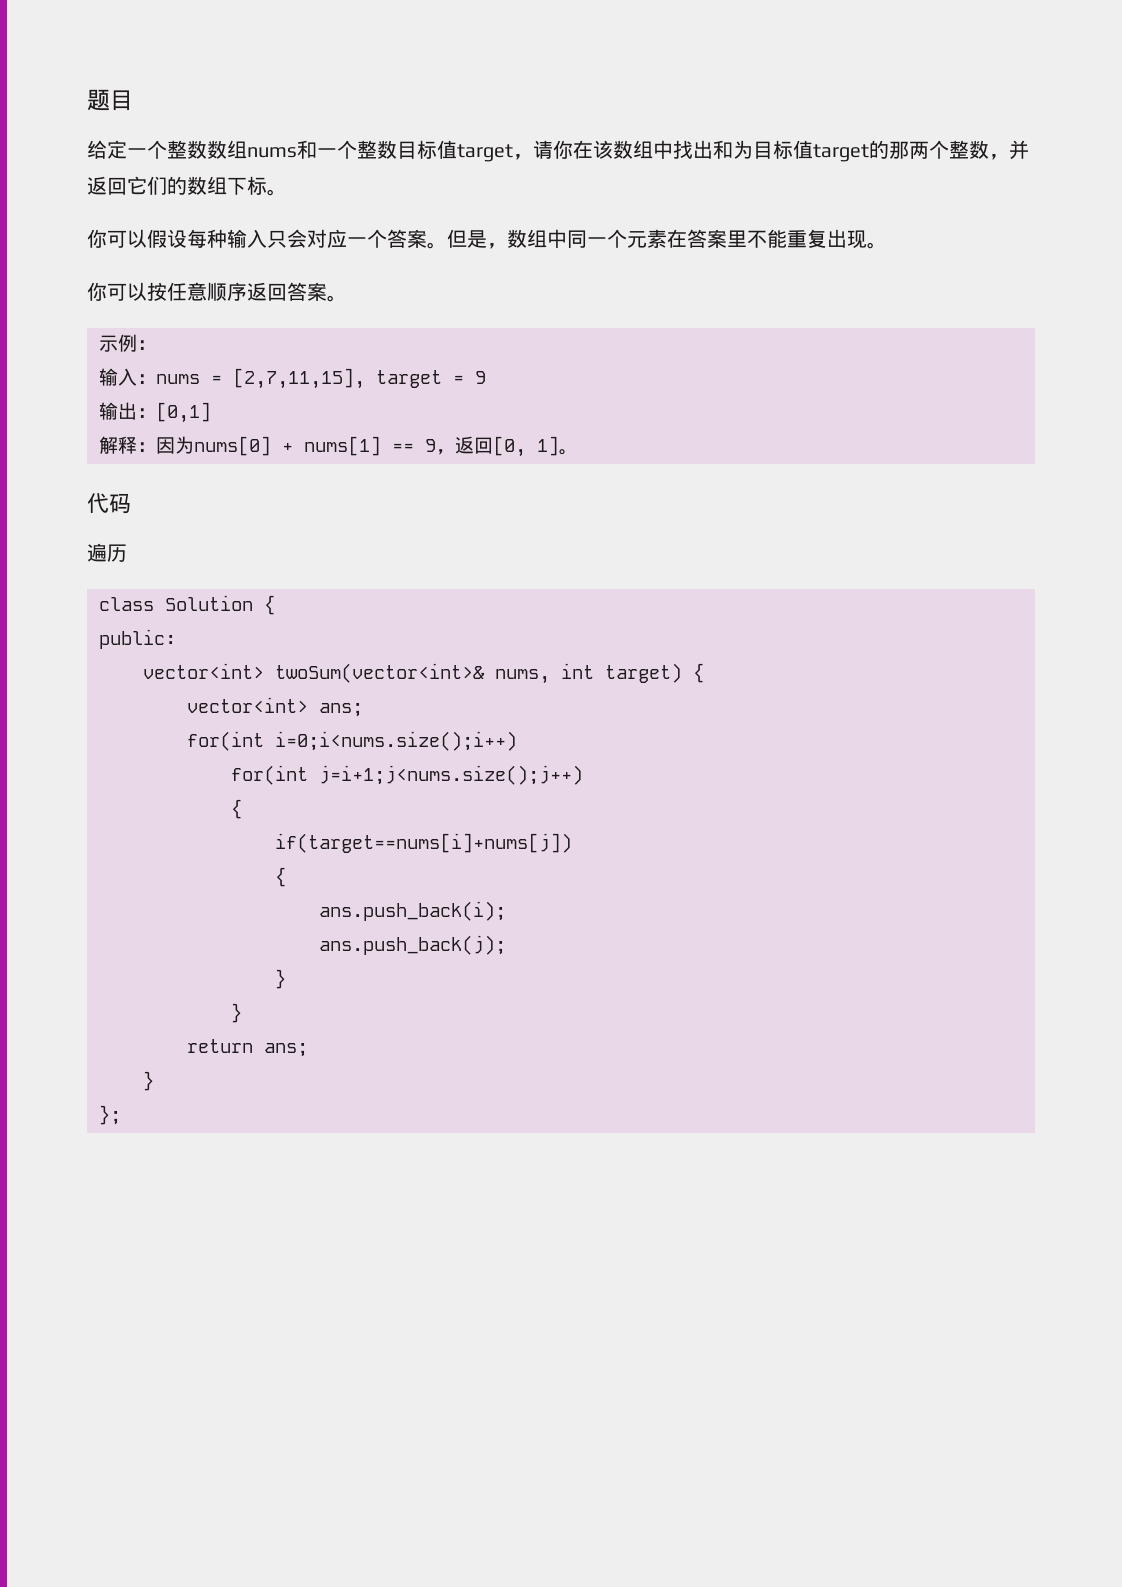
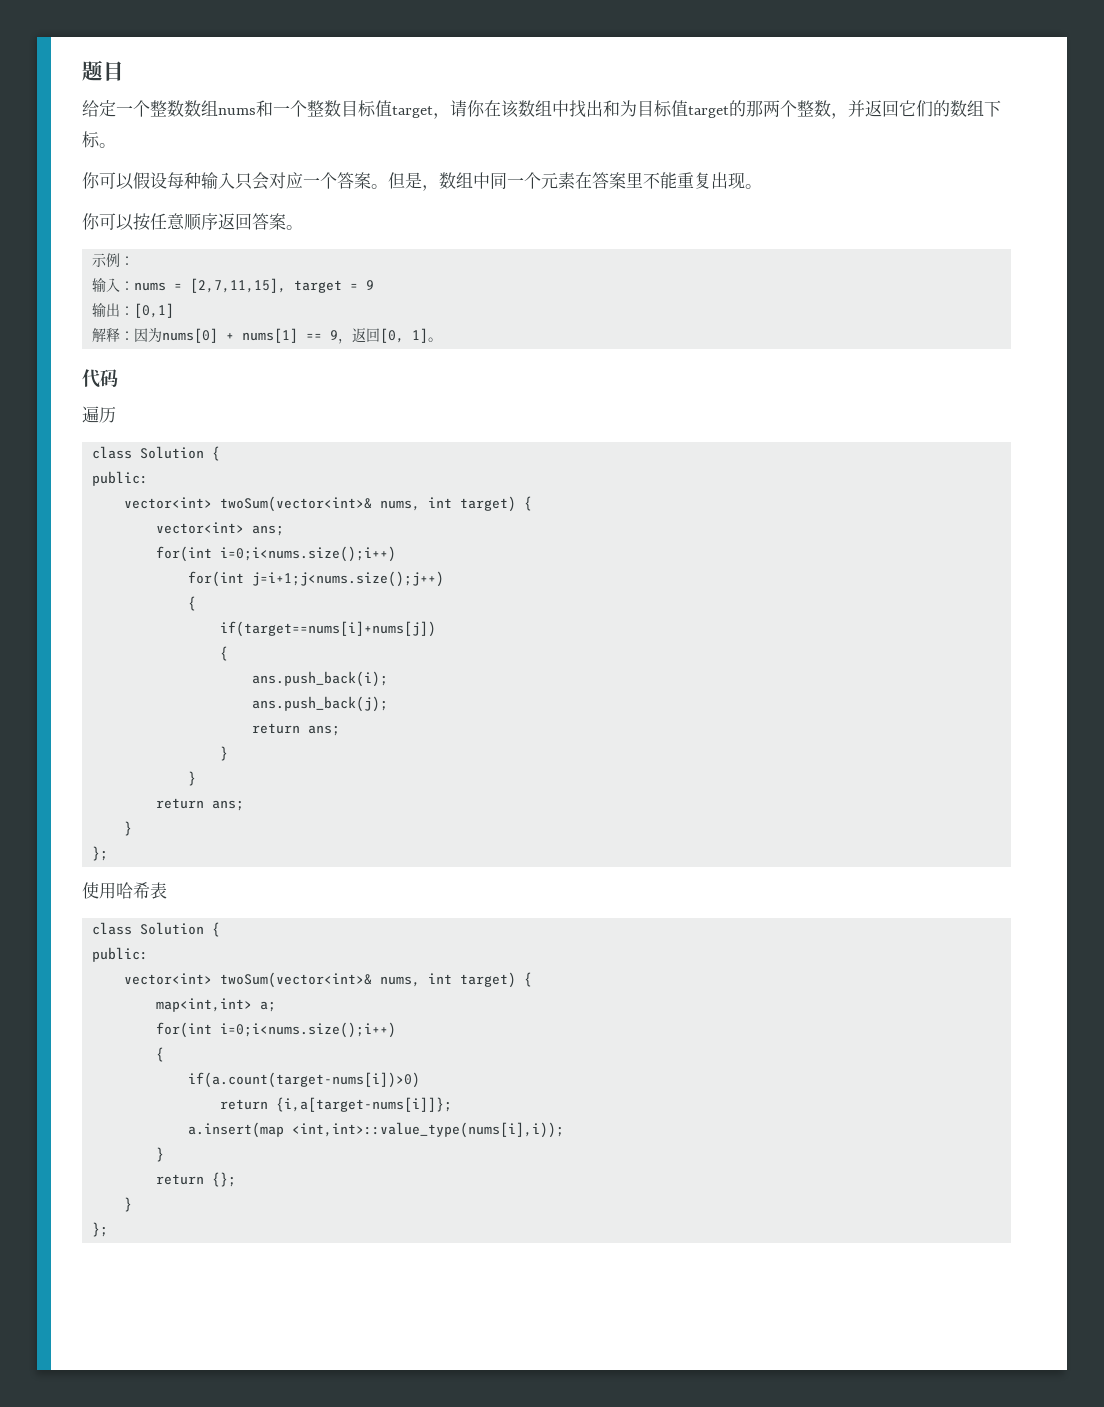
  ans.push_back(j);
+ return ans;
+ 使用哈希表
+ class Solution {
+ public:
+ vector<int> twoSum(vector<int>& nums, int target) {
+ map<int,int> a;
+ for(int i=0;i<nums.size();i++)
+ {
+ if(a.count(target-nums[i])>0)
+ return {i,a[target-nums[i]]};
+ a.insert(map <int,int>::value_type(nums[i],i));
+ }
+ return {};
+ }
+ };

